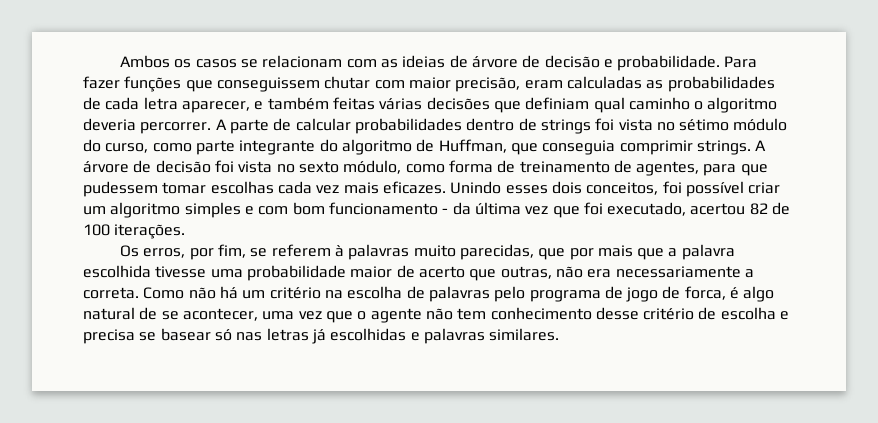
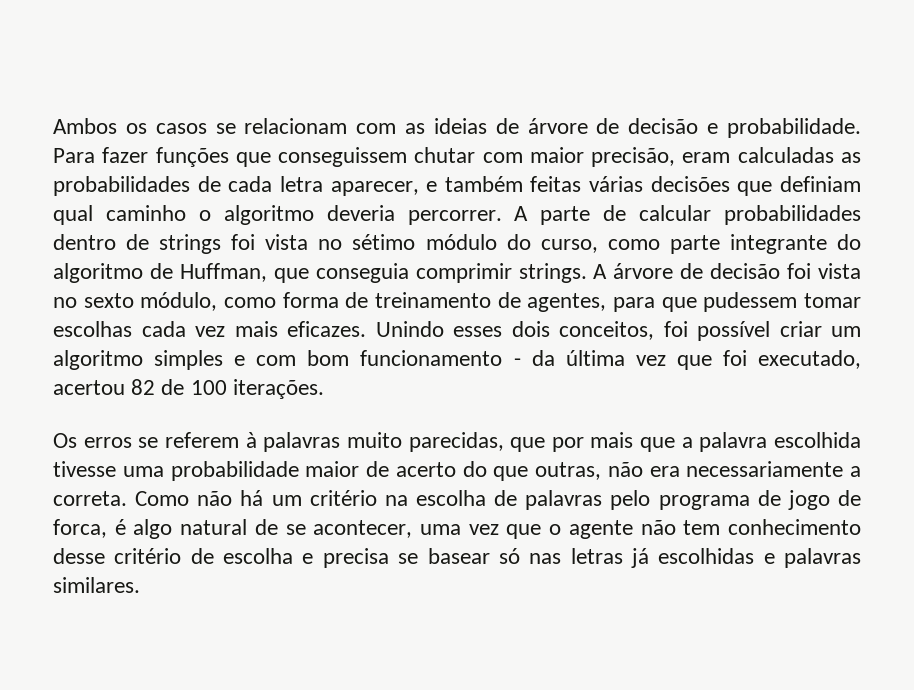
- Os erros, por fim, se referem à palavras muito parecidas, que por mais que a palavra escolhida tivesse uma probabilidade maior de acerto que outras, não era necessariamente a correta.
+ Os erros se referem à palavras muito parecidas, que por mais que a palavra escolhida tivesse uma probabilidade maior de acerto do que outras, não era necessariamente a correta.

